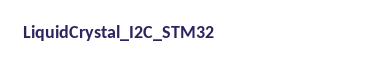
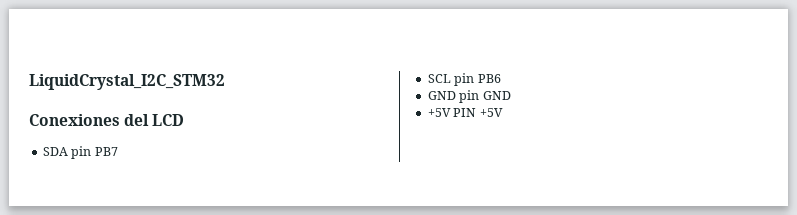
+ Conexiones del LCD
+ SDA pin PB7
+ SCL pin PB6
+ GND pin GND
+ +5V PIN +5V

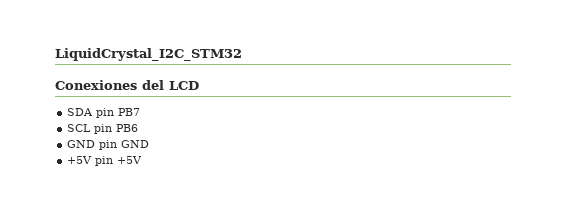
- +5V PIN +5V
+ +5V pin +5V

